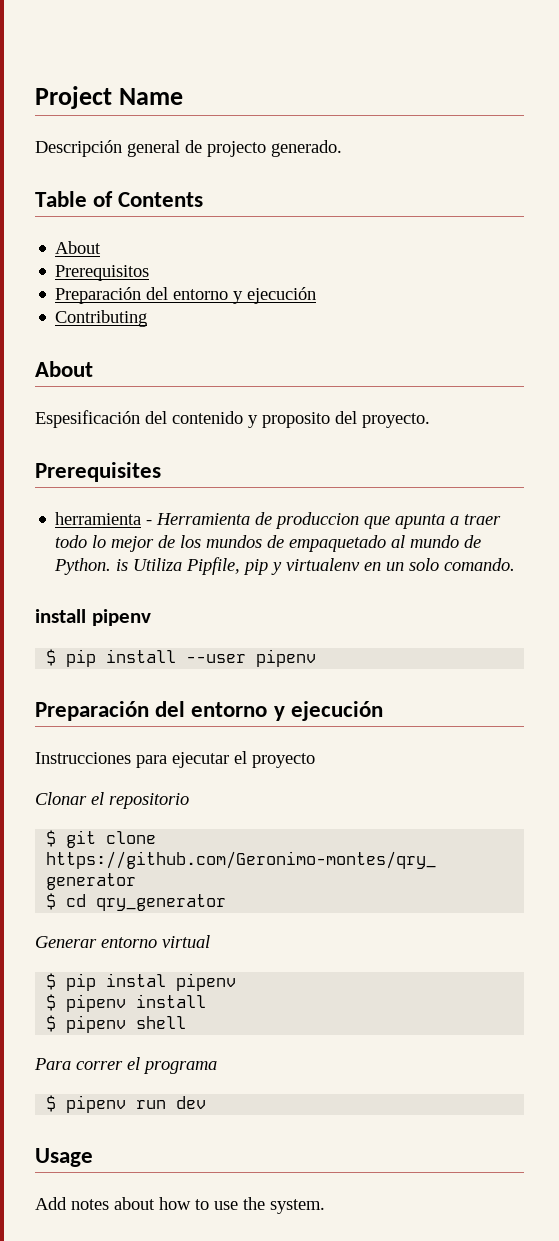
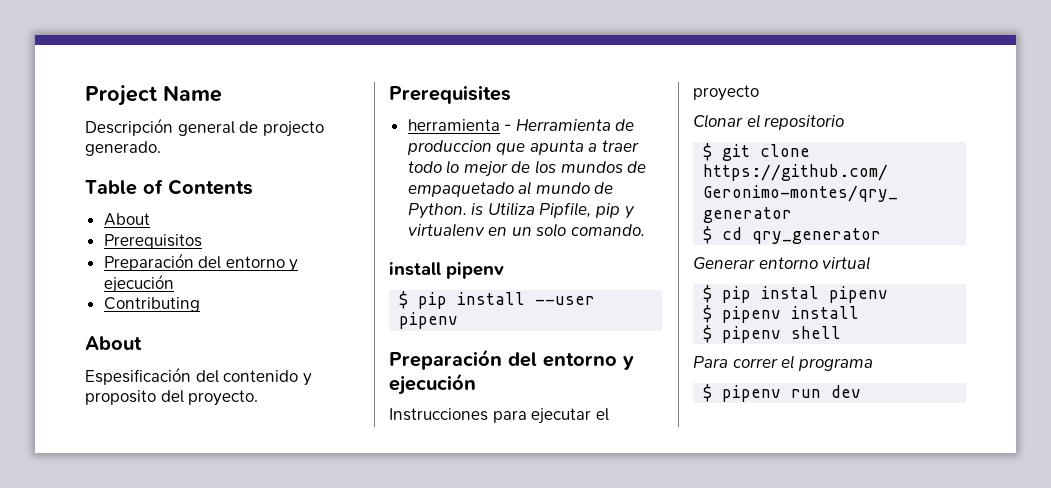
- Usage
- Add notes about how to use the system.

